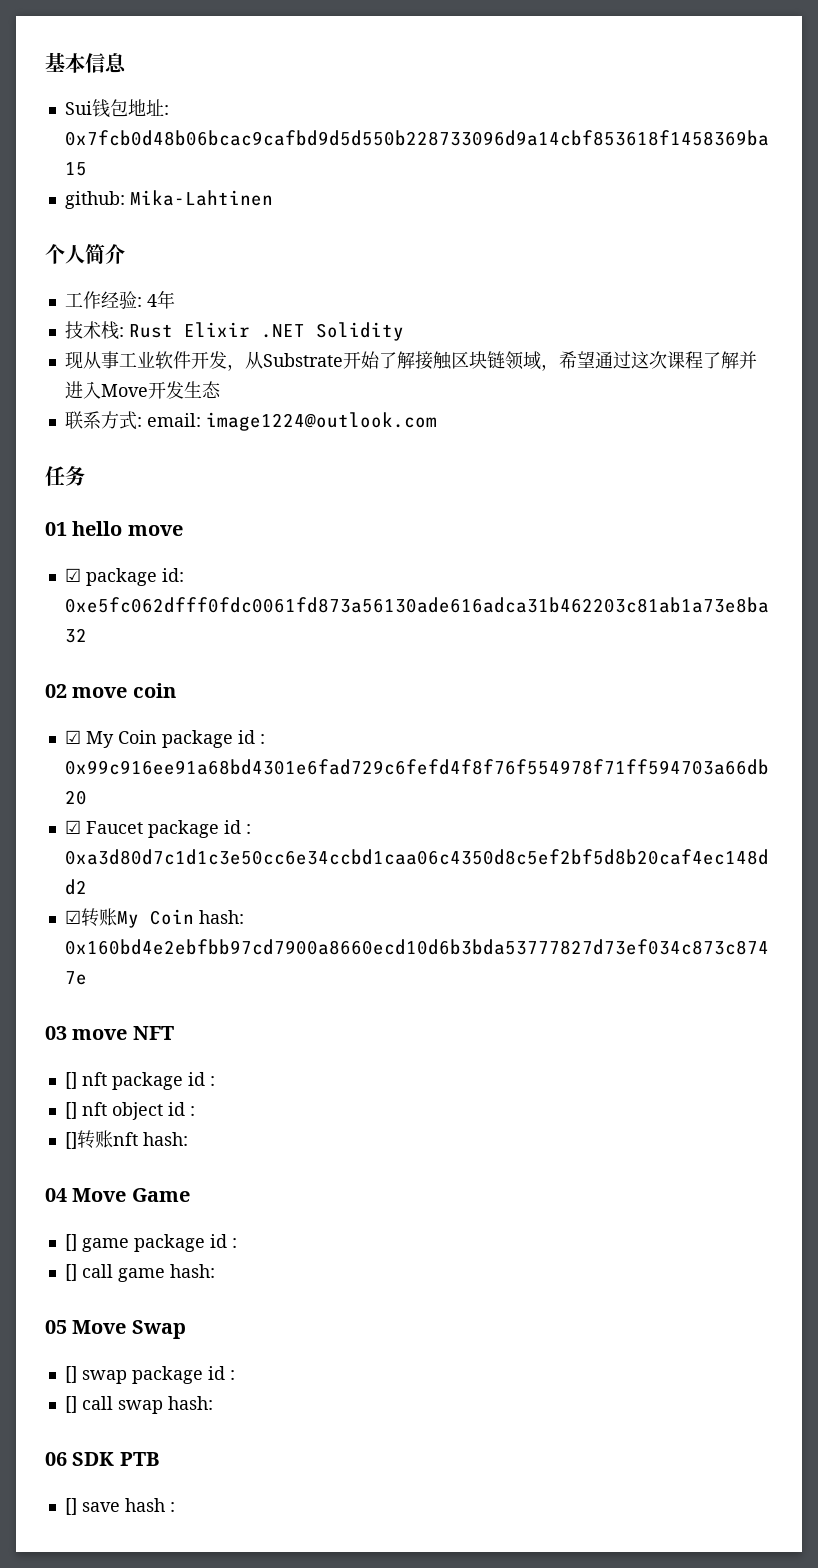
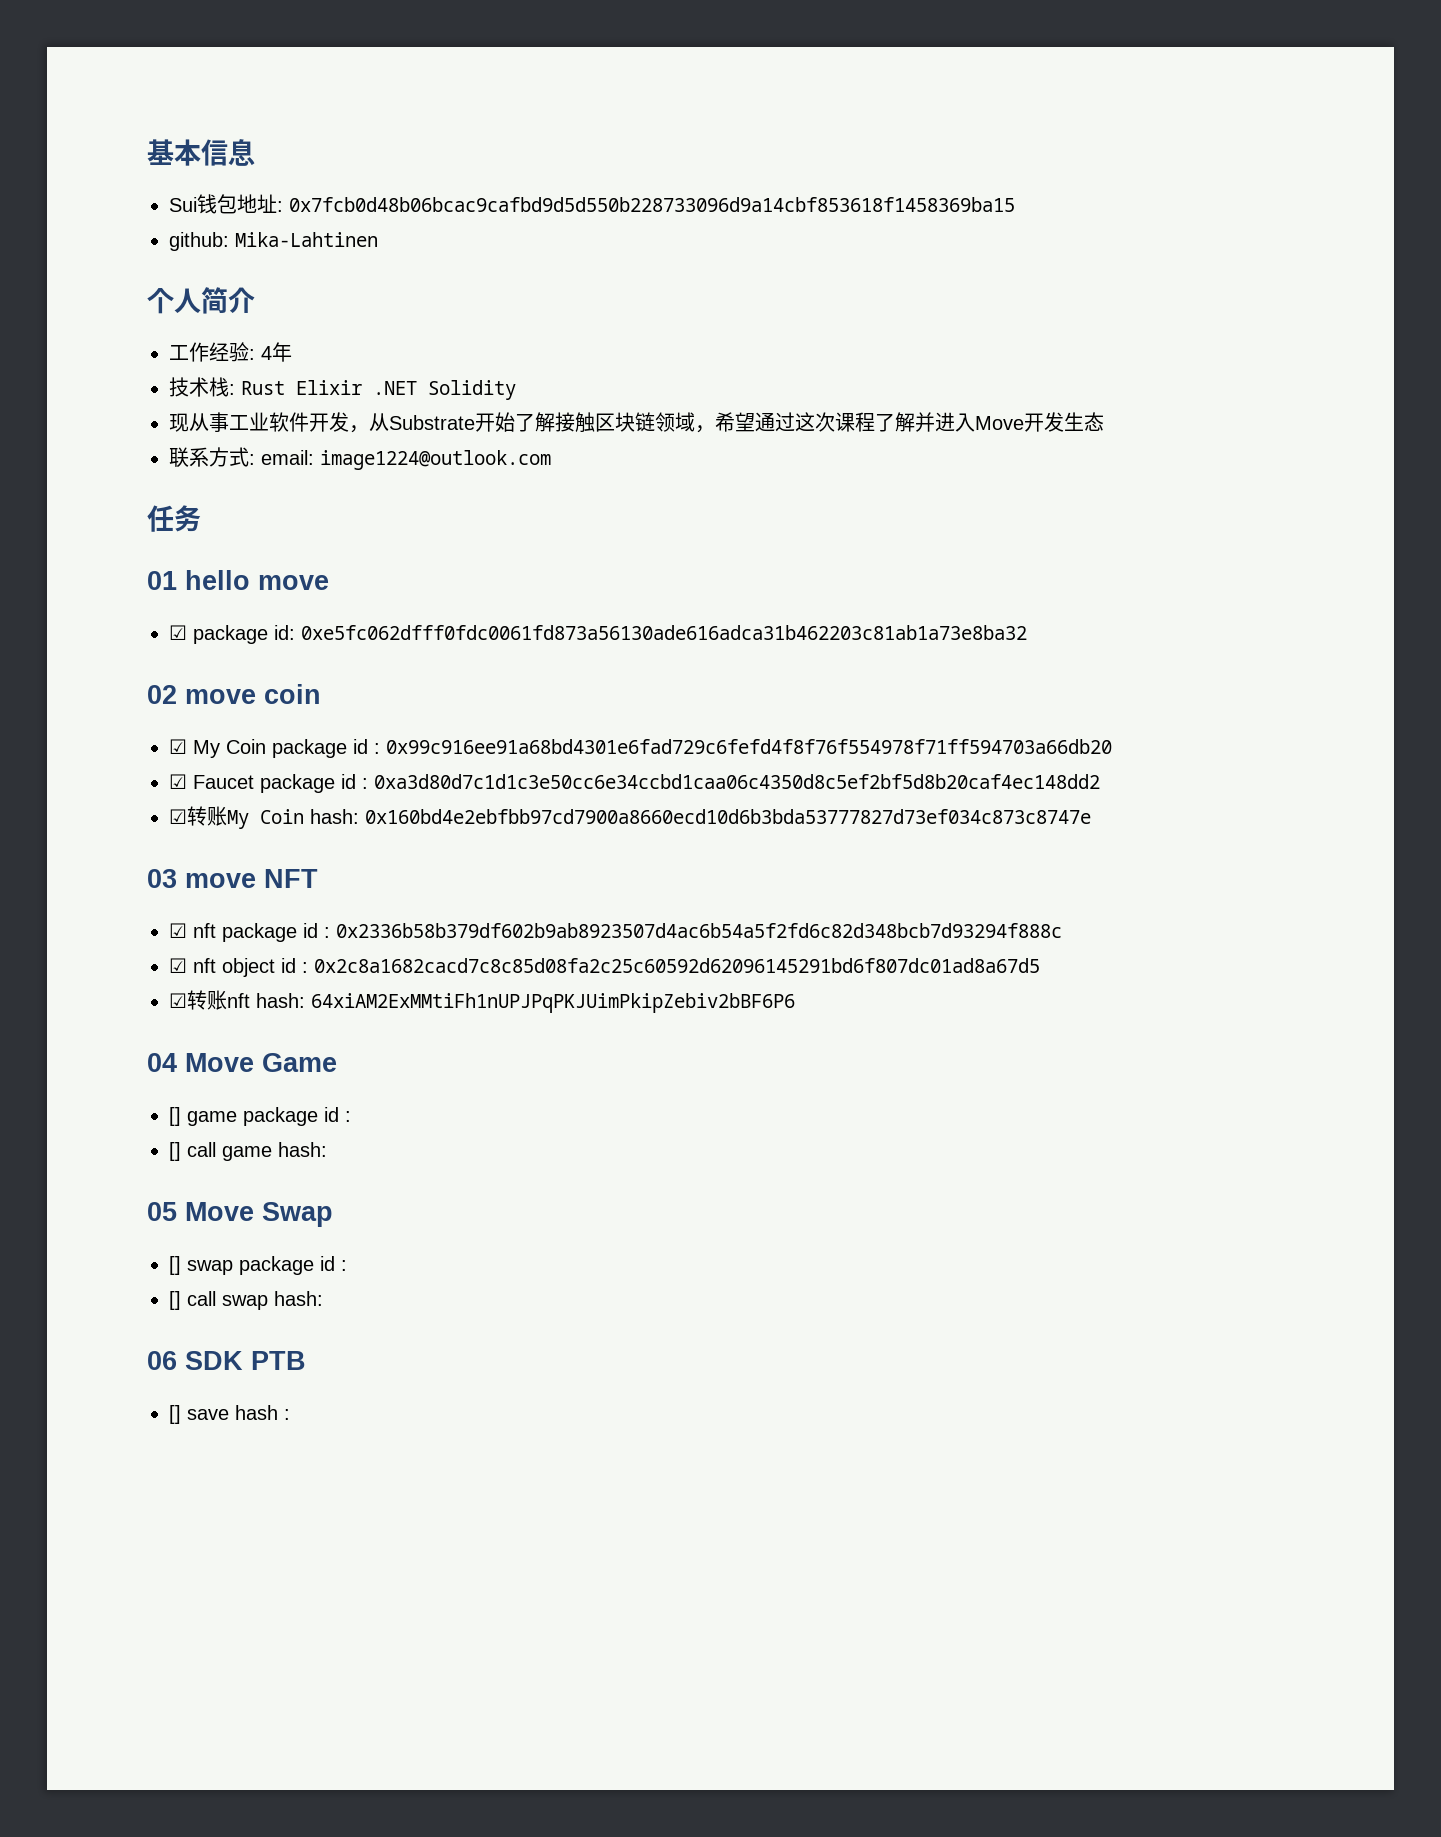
- [] nft package id :
- [] nft object id :
- []转账nft hash:
+ ☑ nft package id : 0x2336b58b379df602b9ab8923507d4ac6b54a5f2fd6c82d348bcb7d93294f888c
+ ☑ nft object id : 0x2c8a1682cacd7c8c85d08fa2c25c60592d62096145291bd6f807dc01ad8a67d5
+ ☑转账nft hash: 64xiAM2ExMMtiFh1nUPJPqPKJUimPkipZebiv2bBF6P6

